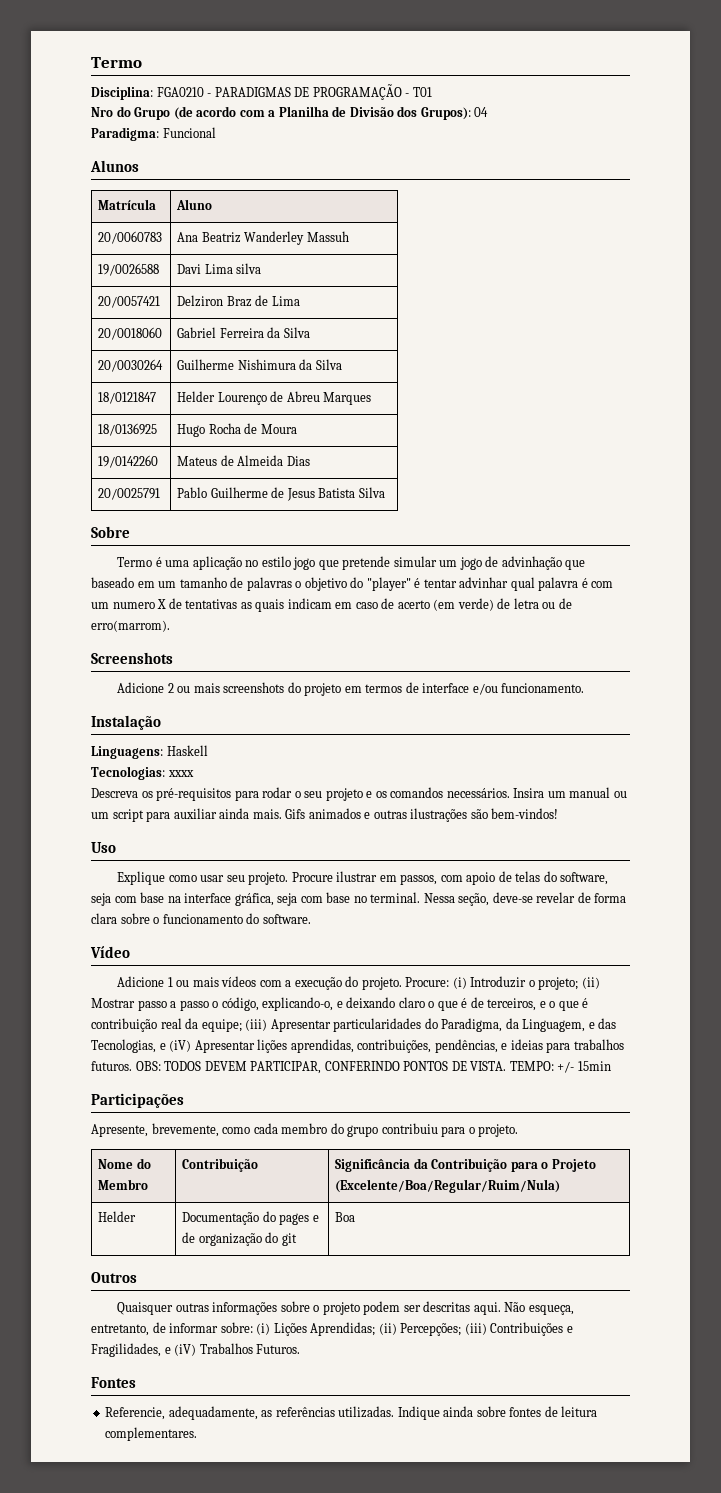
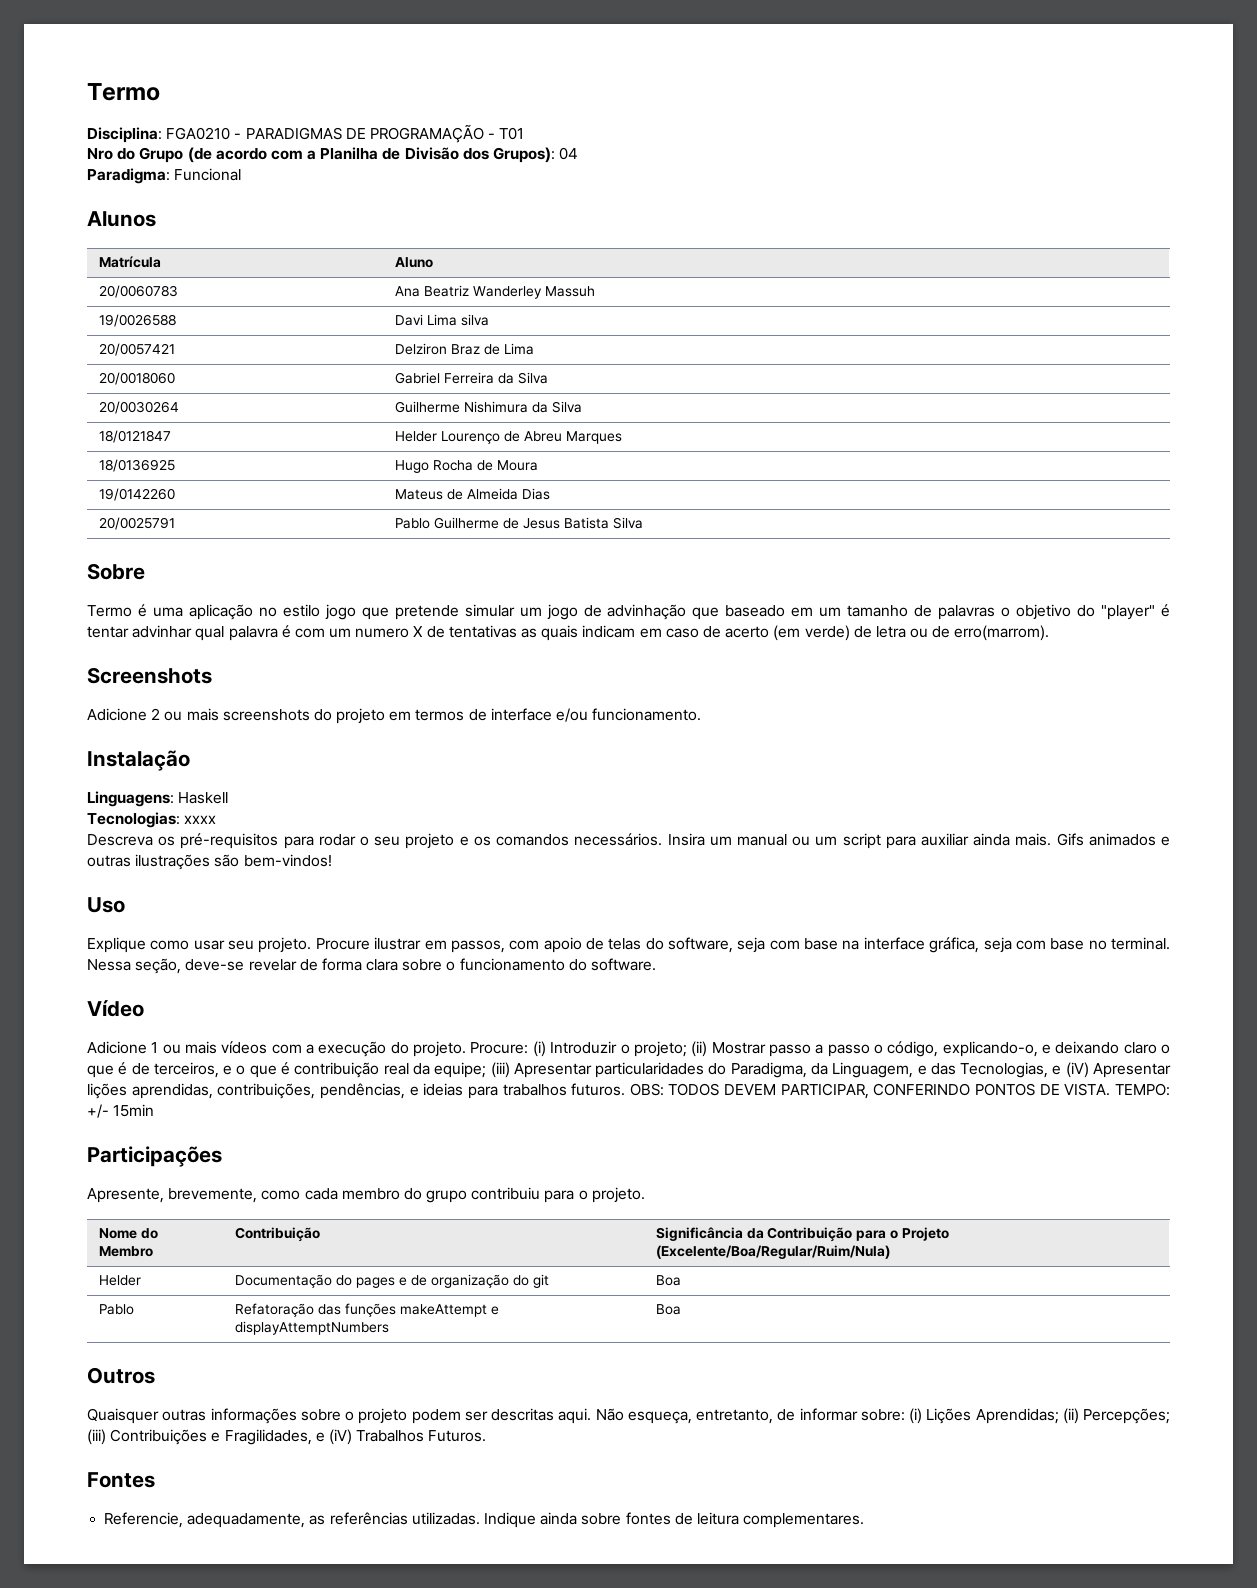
+ Pablo | Refatoração das funções makeAttempt e displayAttemptNumbers | Boa

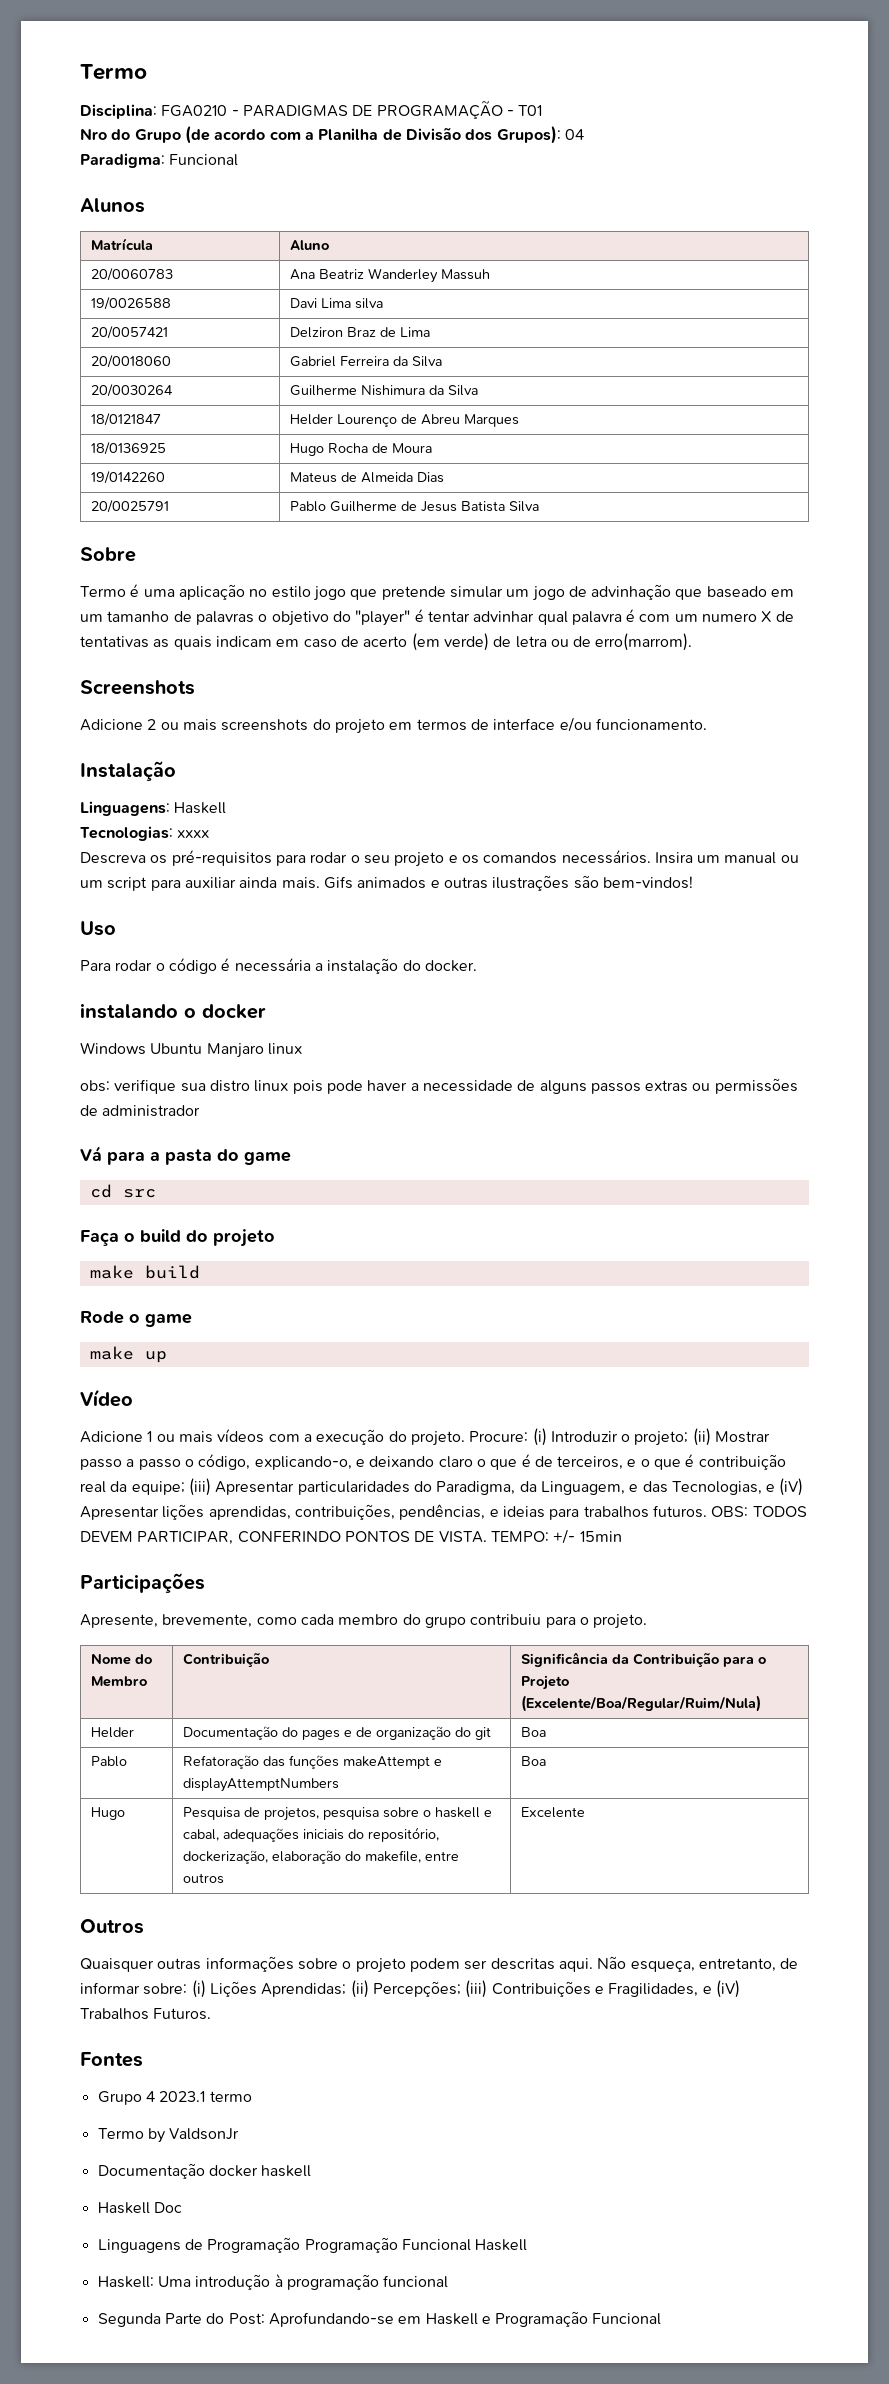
- Explique como usar seu projeto. Procure ilustrar em passos, com apoio de telas do software, seja com base na interface gráfica, seja com base no terminal. Nessa seção, deve-se revelar de forma clara sobre o funcionamento do software.
+ Para rodar o código é necessária a instalação do docker.
+ instalando o docker
+ Windows Ubuntu Manjaro linux
+ obs: verifique sua distro linux pois pode haver a necessidade de alguns passos extras ou permissões de administrador
+ Vá para a pasta do game
+ cd src
+ Faça o build do projeto
+ make build
+ Rode o game
+ make up
+ Hugo | Pesquisa de projetos, pesquisa sobre o haskell e cabal, adequações iniciais do repositório, dockerização, elaboração do makefile, entre outros | Excelente
- Referencie, adequadamente, as referências utilizadas. Indique ainda sobre fontes de leitura complementares.
+ Grupo 4 2023.1 termo
+ Termo by ValdsonJr
+ Documentação docker haskell
+ Haskell Doc
+ Linguagens de Programação Programação Funcional Haskell
+ Haskell: Uma introdução à programação funcional
+ Segunda Parte do Post: Aprofundando-se em Haskell e Programação Funcional

